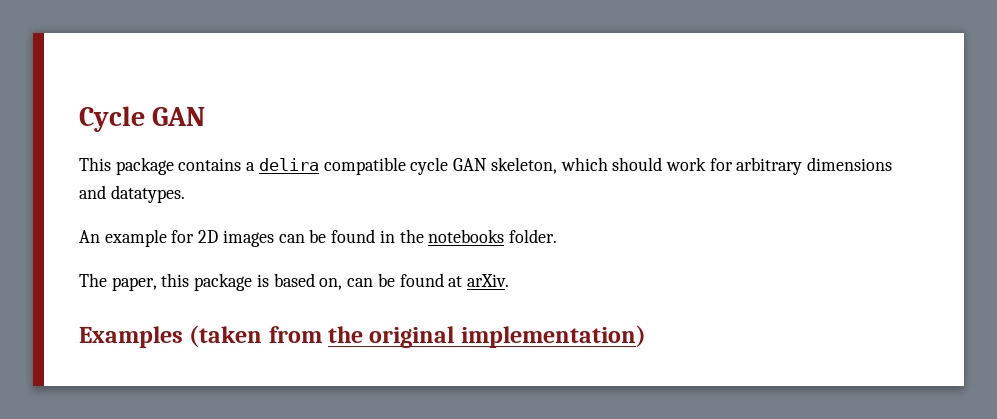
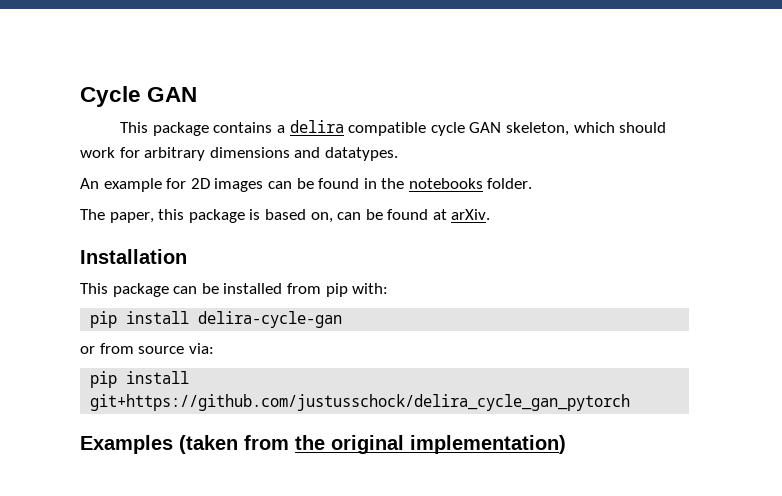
+ Installation
+ This package can be installed from pip with:
+ pip install delira-cycle-gan
+ or from source via:
+ pip install git+https://github.com/justusschock/delira_cycle_gan_pytorch

